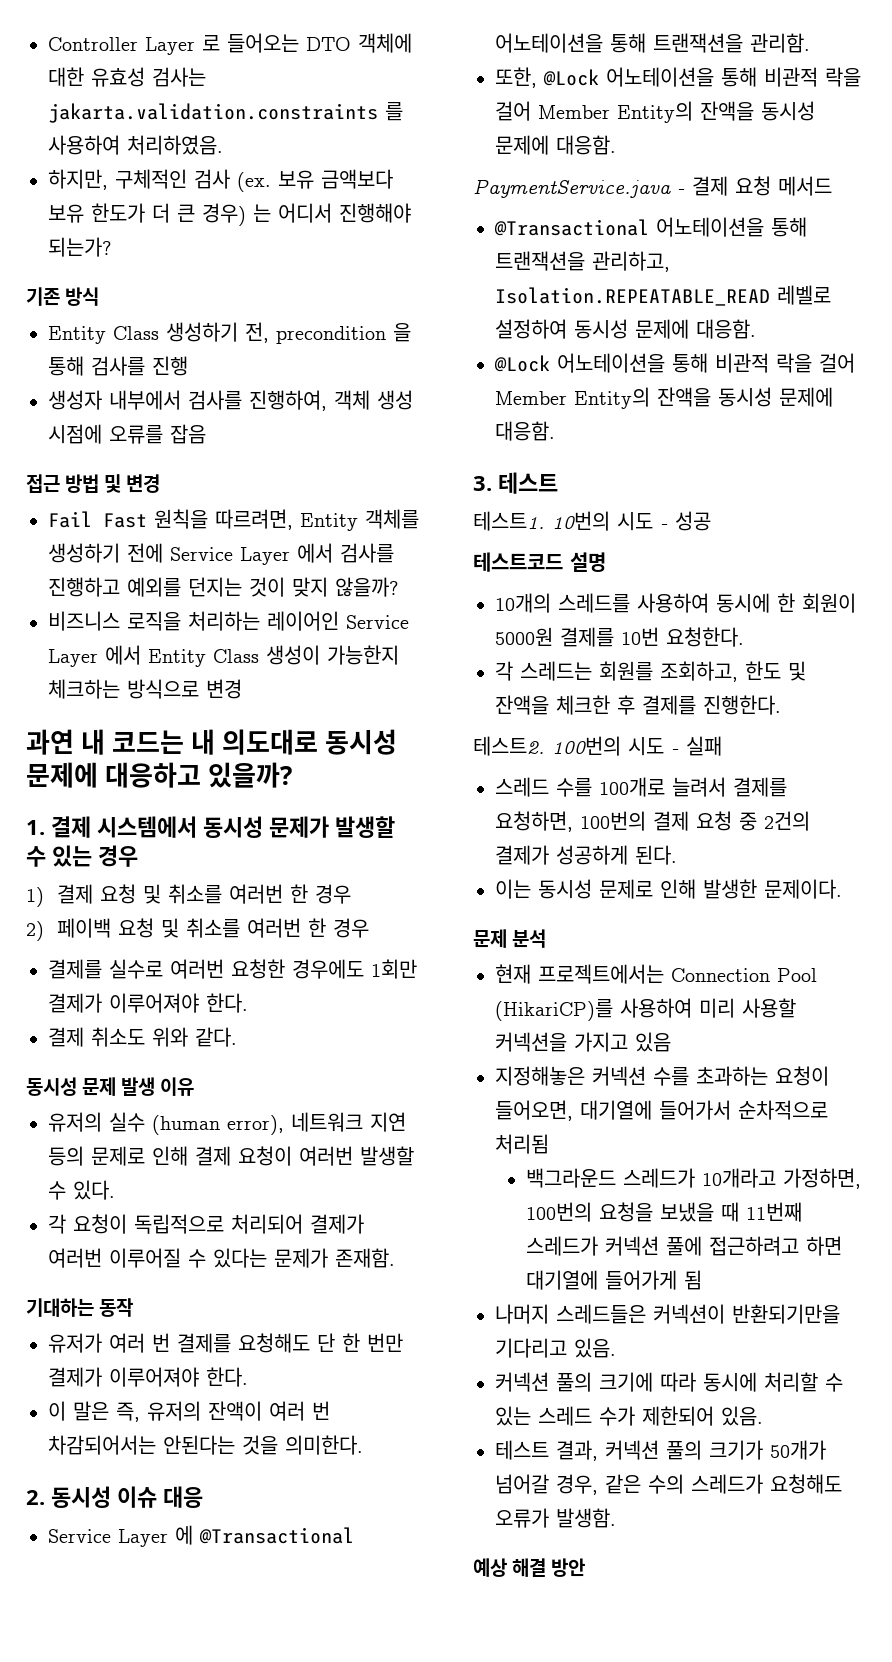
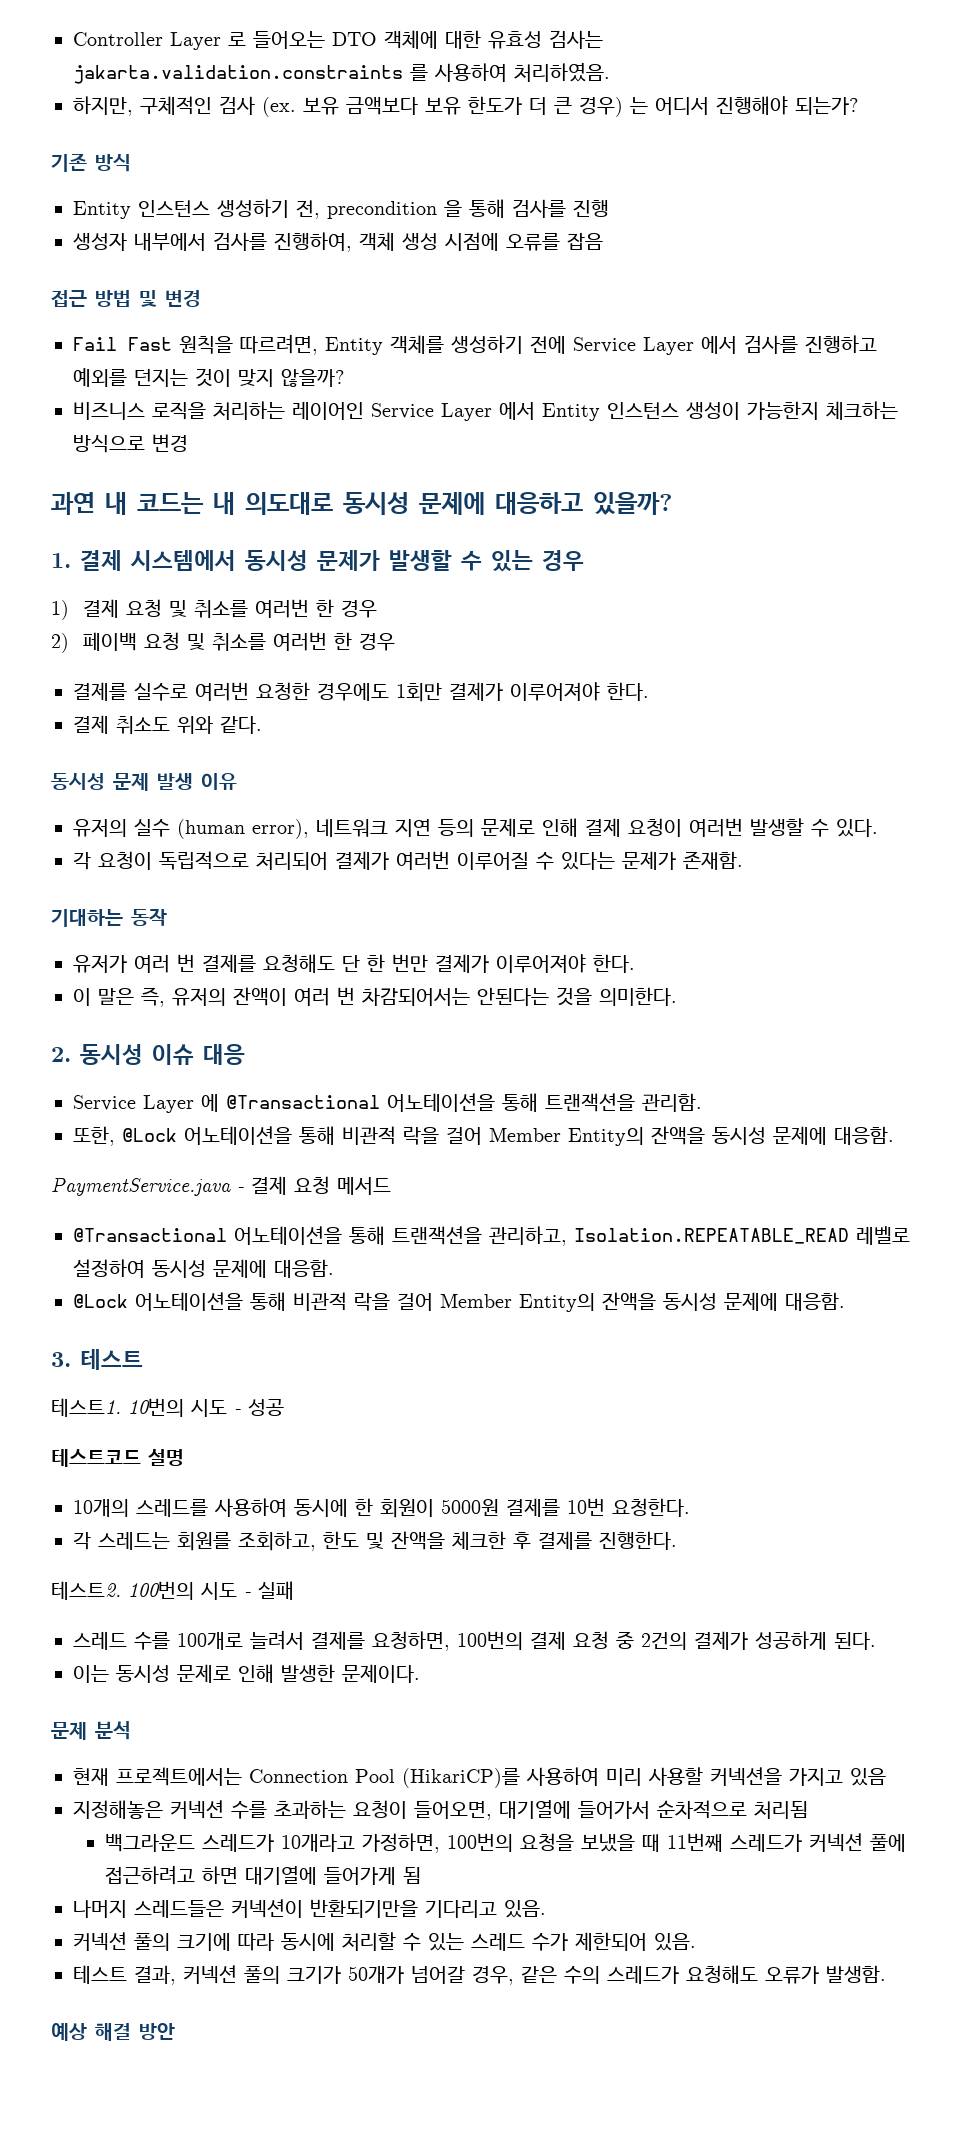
- Entity Class 생성하기 전, precondition 을 통해 검사를 진행
+ Entity 인스턴스 생성하기 전, precondition 을 통해 검사를 진행
- 비즈니스 로직을 처리하는 레이어인 Service Layer 에서 Entity Class 생성이 가능한지 체크하는 방식으로 변경
+ 비즈니스 로직을 처리하는 레이어인 Service Layer 에서 Entity 인스턴스 생성이 가능한지 체크하는 방식으로 변경

